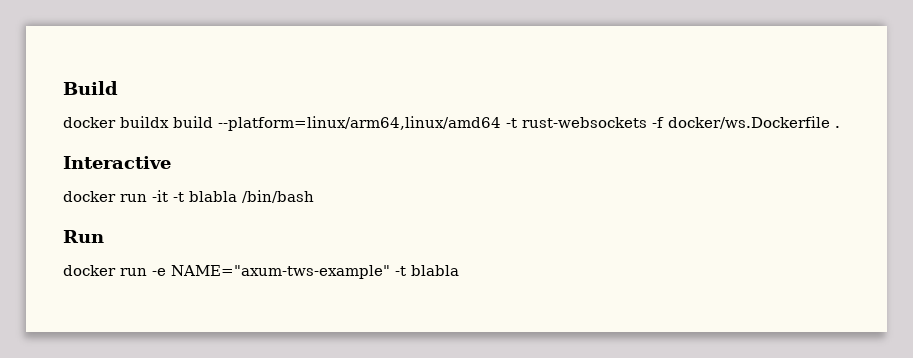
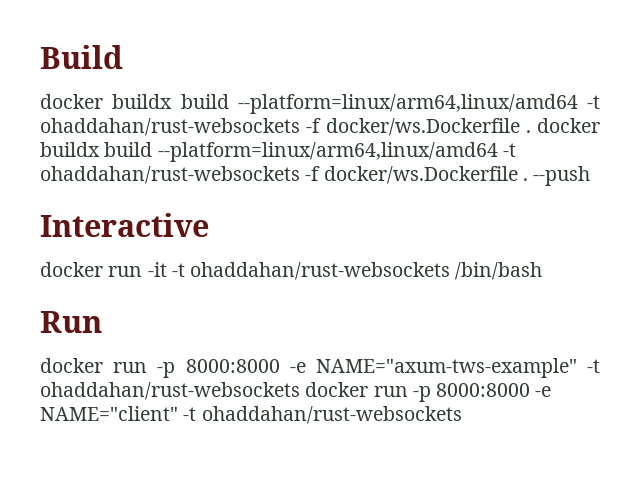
- docker buildx build --platform=linux/arm64,linux/amd64 -t rust-websockets -f docker/ws.Dockerfile .
+ docker buildx build --platform=linux/arm64,linux/amd64 -t ohaddahan/rust-websockets -f docker/ws.Dockerfile . docker buildx build --platform=linux/arm64,linux/amd64 -t ohaddahan/rust-websockets -f docker/ws.Dockerfile . --push
- docker run -it -t blabla /bin/bash
+ docker run -it -t ohaddahan/rust-websockets /bin/bash
- docker run -e NAME="axum-tws-example" -t blabla
+ docker run -p 8000:8000 -e NAME="axum-tws-example" -t ohaddahan/rust-websockets docker run -p 8000:8000 -e NAME="client" -t ohaddahan/rust-websockets

